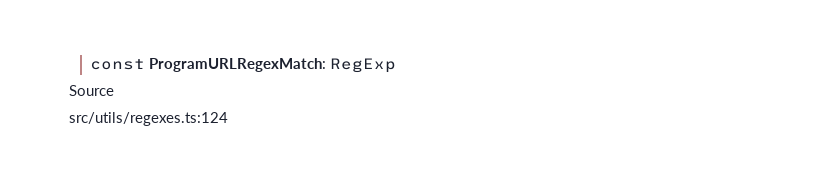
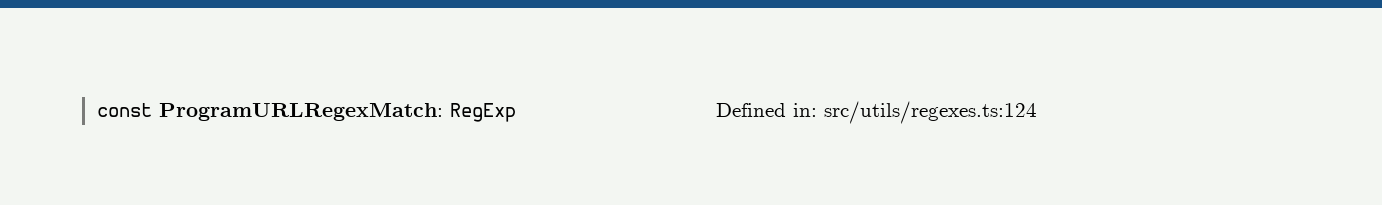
- Source
- src/utils/regexes.ts:124
+ Defined in: src/utils/regexes.ts:124

